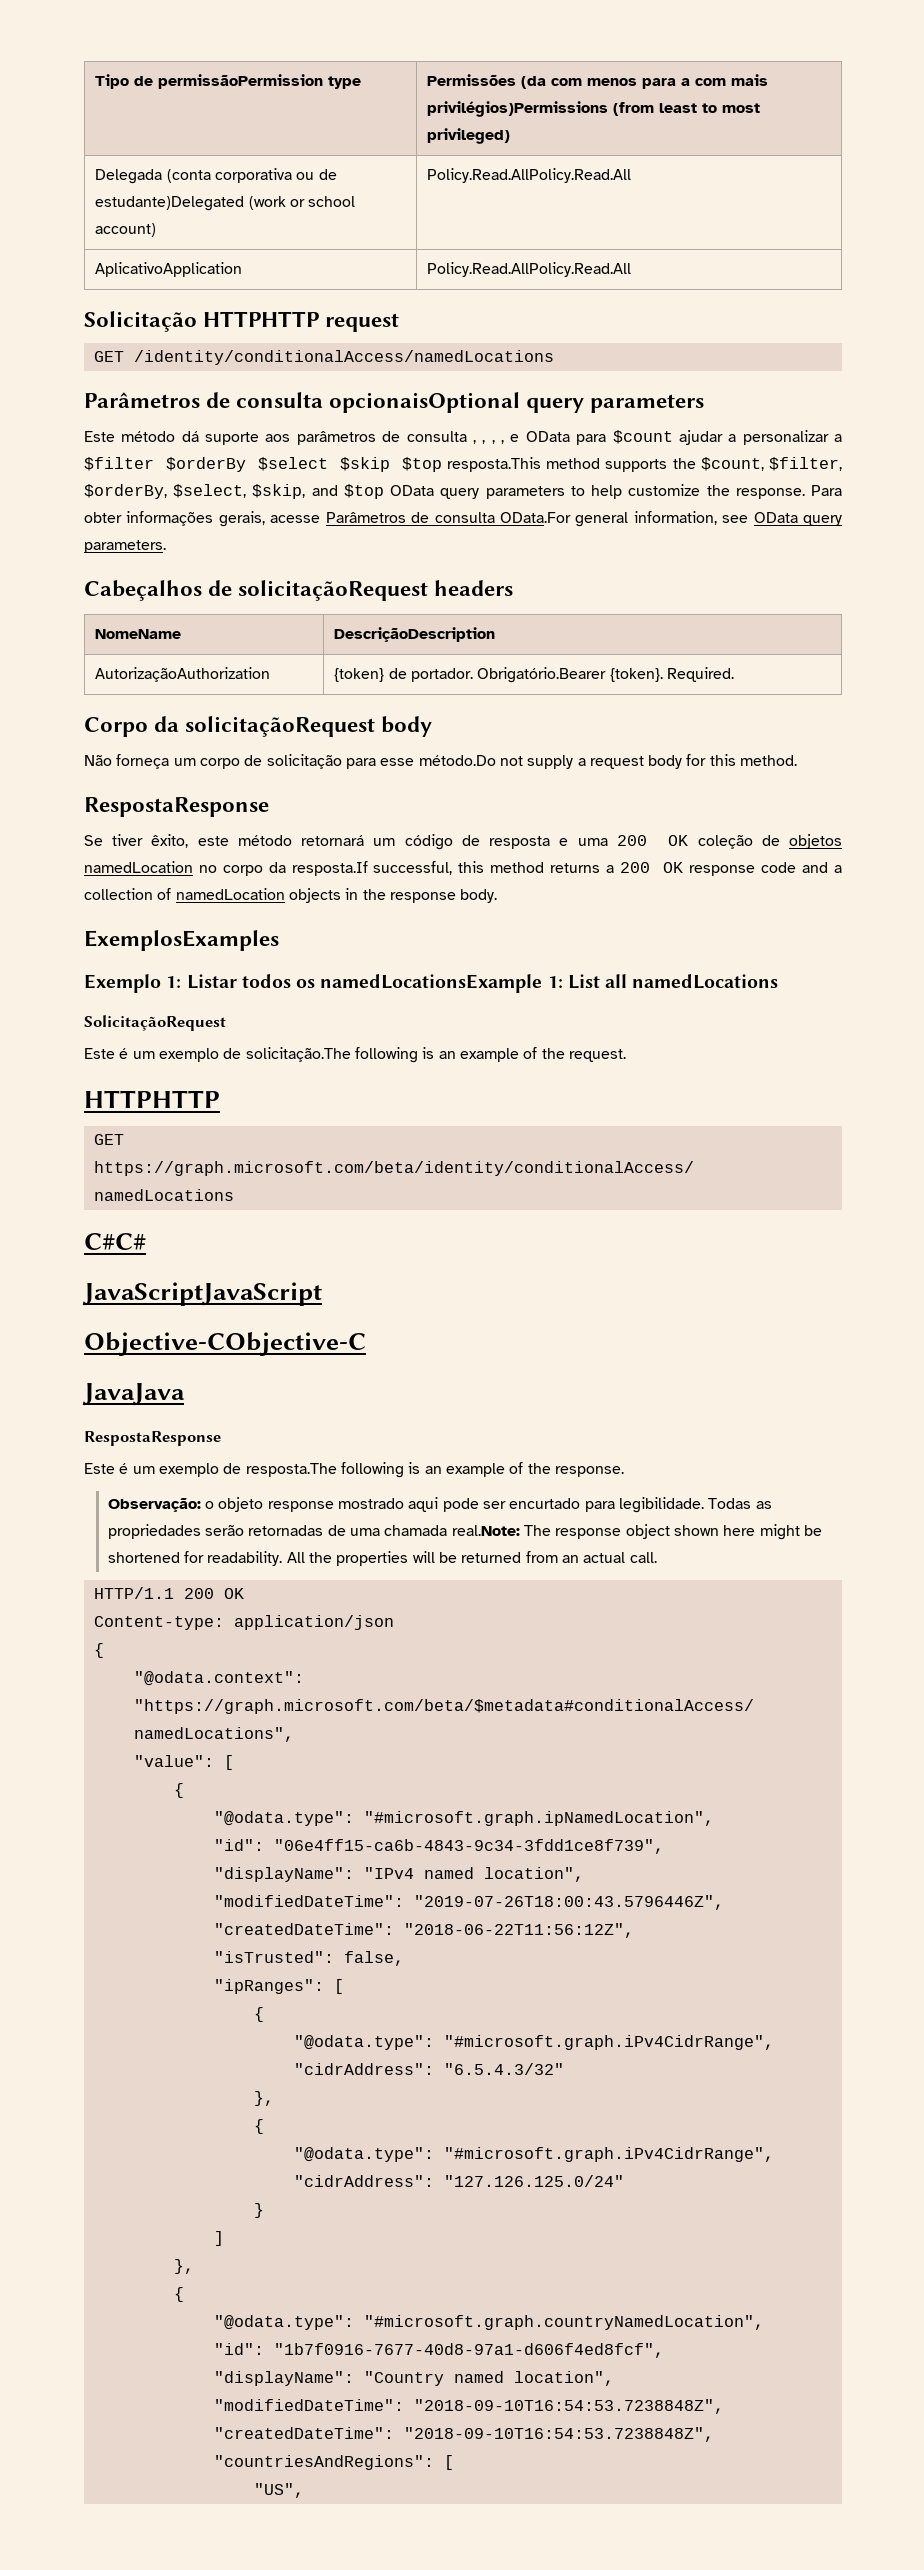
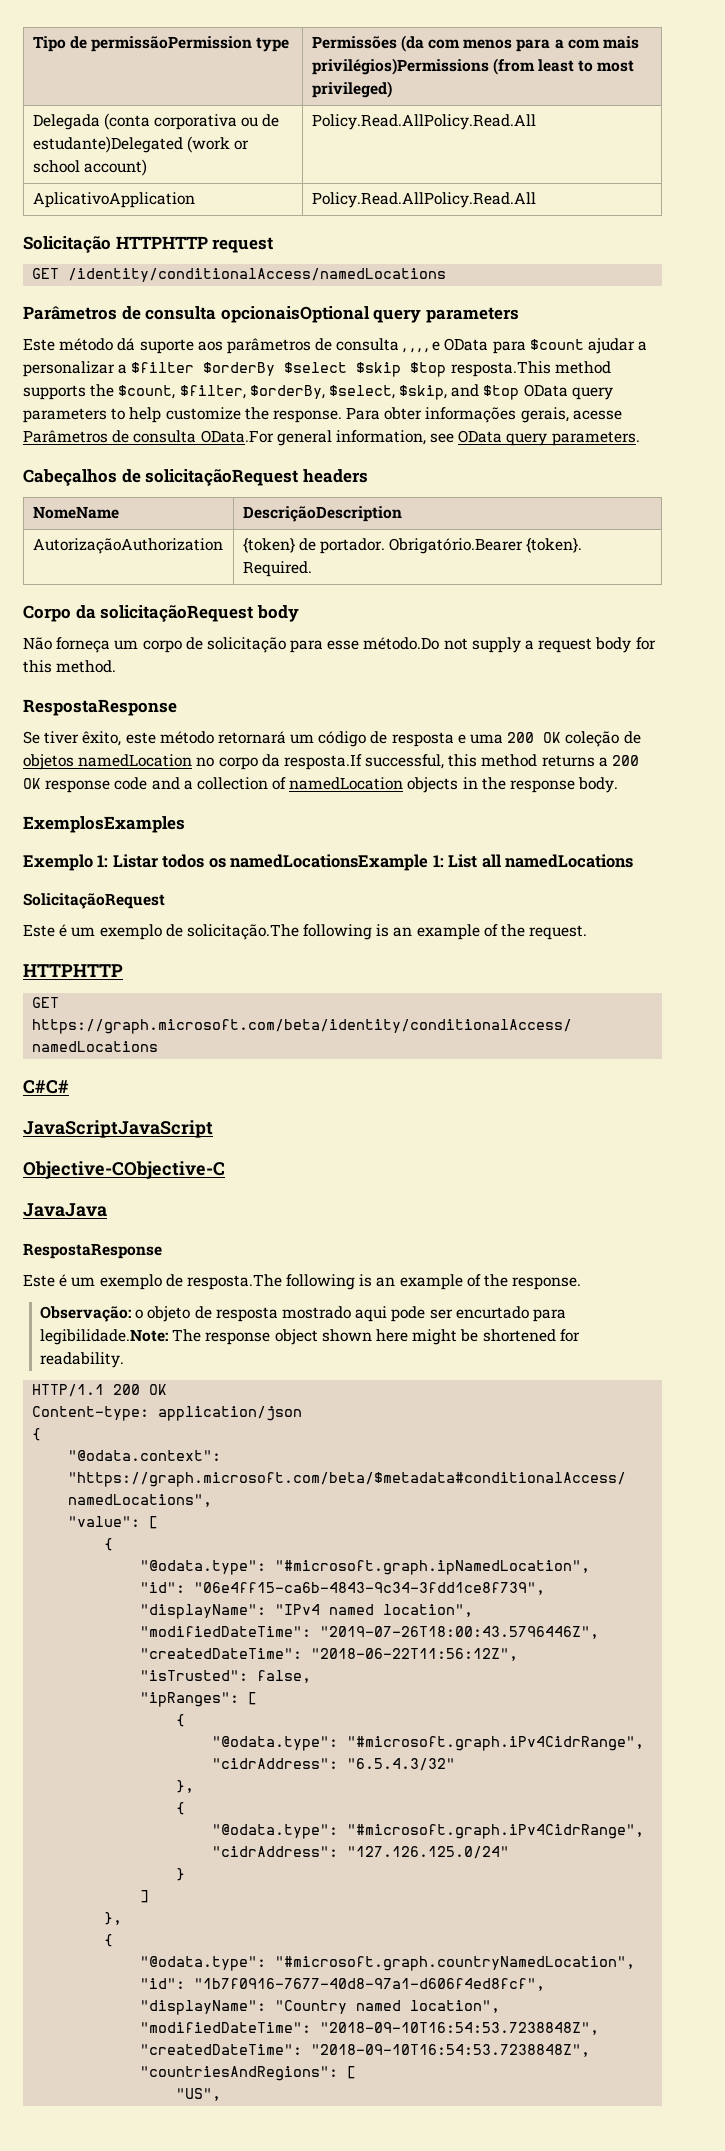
- Observação: o objeto response mostrado aqui pode ser encurtado para legibilidade. Todas as propriedades serão retornadas de uma chamada real.Note: The response object shown here might be shortened for readability. All the properties will be returned from an actual call.
+ Observação: o objeto de resposta mostrado aqui pode ser encurtado para legibilidade.Note: The response object shown here might be shortened for readability.

